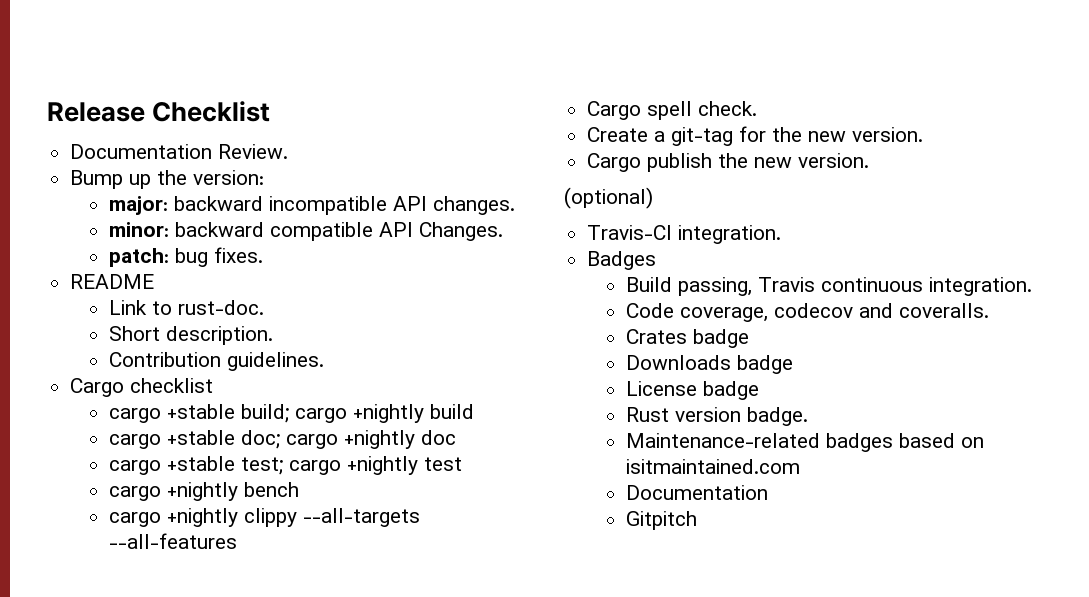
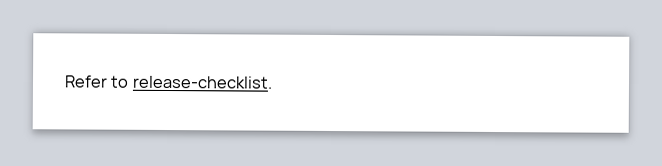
- Release Checklist
- Documentation Review.
- Bump up the version:
- major: backward incompatible API changes.
- minor: backward compatible API Changes.
- patch: bug fixes.
- README
- Link to rust-doc.
- Short description.
- Contribution guidelines.
- Cargo checklist
- cargo +stable build; cargo +nightly build
- cargo +stable doc; cargo +nightly doc
- cargo +stable test; cargo +nightly test
- cargo +nightly bench
- cargo +nightly clippy --all-targets --all-features
- Cargo spell check.
- Create a git-tag for the new version.
- Cargo publish the new version.
- (optional)
- Travis-CI integration.
- Badges
- Build passing, Travis continuous integration.
- Code coverage, codecov and coveralls.
- Crates badge
- Downloads badge
- License badge
- Rust version badge.
- Maintenance-related badges based on isitmaintained.com
- Documentation
- Gitpitch
+ Refer to release-checklist.

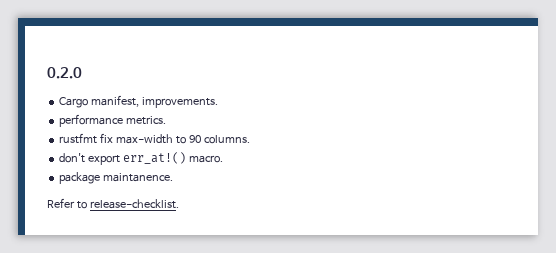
+ 0.2.0
+ Cargo manifest, improvements.
+ performance metrics.
+ rustfmt fix max-width to 90 columns.
+ don't export err_at!() macro.
+ package maintanence.

